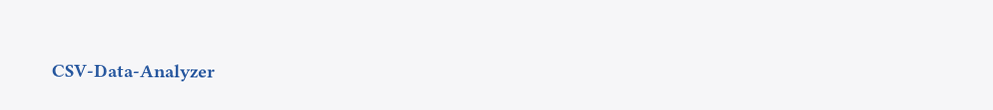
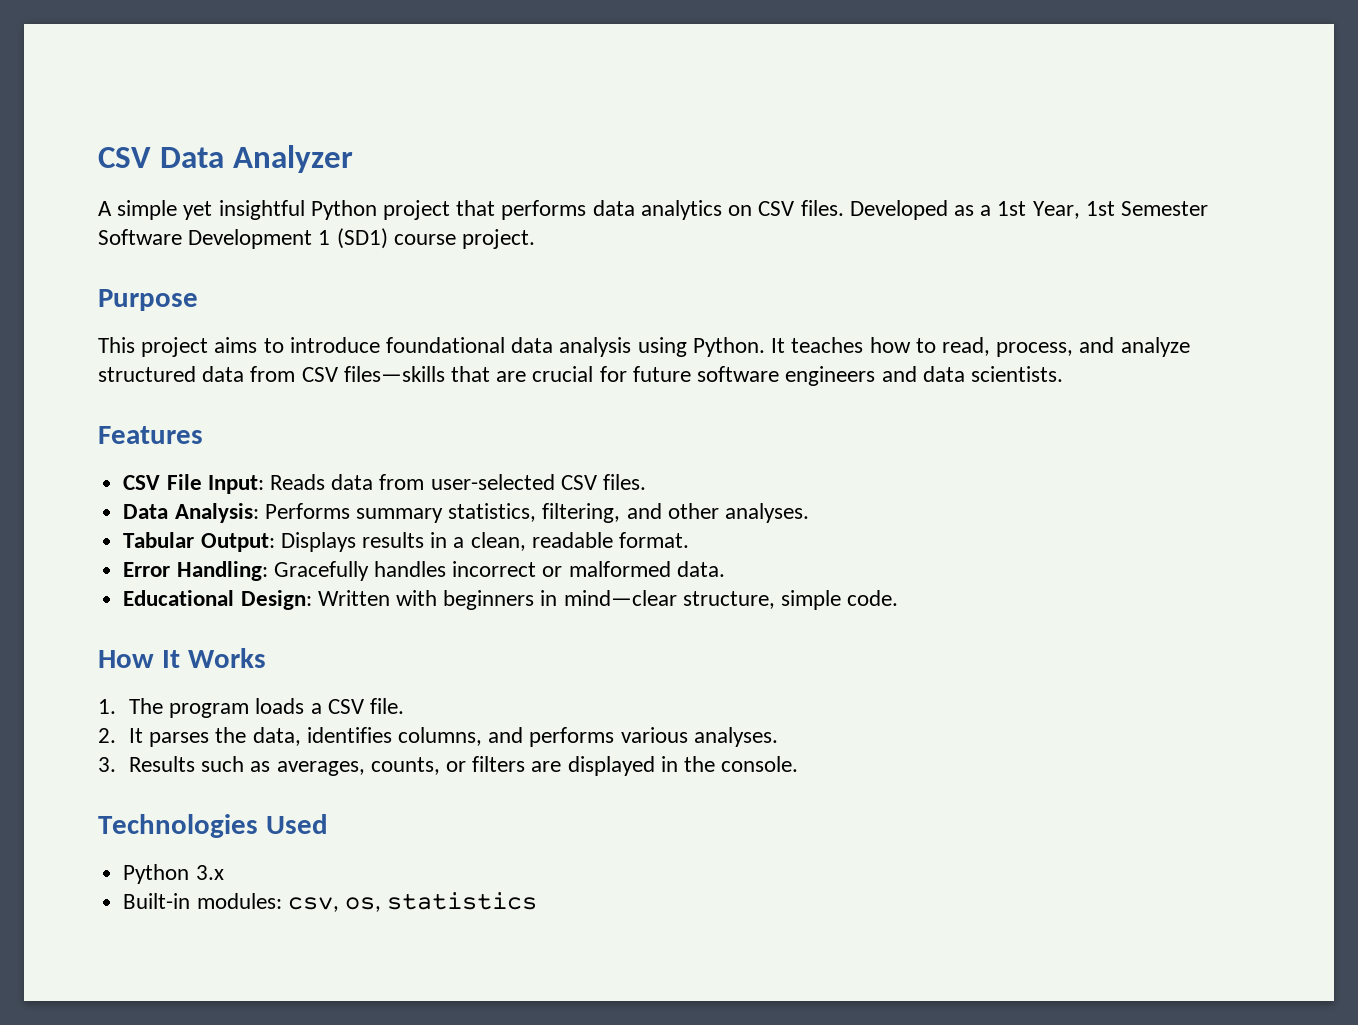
- CSV-Data-Analyzer
+ CSV Data Analyzer
+ A simple yet insightful Python project that performs data analytics on CSV files. Developed as a 1st Year, 1st Semester Software Development 1 (SD1) course project.
+ Purpose
+ This project aims to introduce foundational data analysis using Python. It teaches how to read, process, and analyze structured data from CSV files—skills that are crucial for future software engineers and data scientists.
+ Features
+ CSV File Input: Reads data from user-selected CSV files.
+ Data Analysis: Performs summary statistics, filtering, and other analyses.
+ Tabular Output: Displays results in a clean, readable format.
+ Error Handling: Gracefully handles incorrect or malformed data.
+ Educational Design: Written with beginners in mind—clear structure, simple code.
+ How It Works
+ 1. The program loads a CSV file.
+ 2. It parses the data, identifies columns, and performs various analyses.
+ 3. Results such as averages, counts, or filters are displayed in the console.
+ Technologies Used
+ Python 3.x
+ Built-in modules: csv, os, statistics

